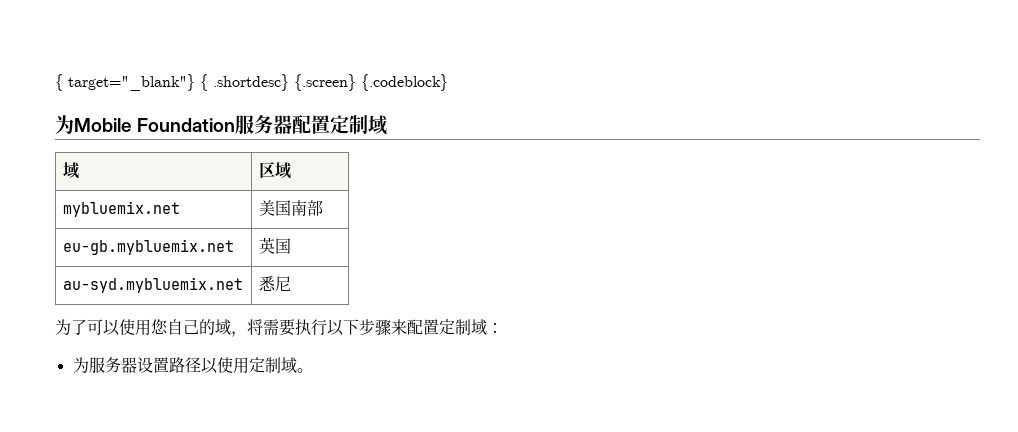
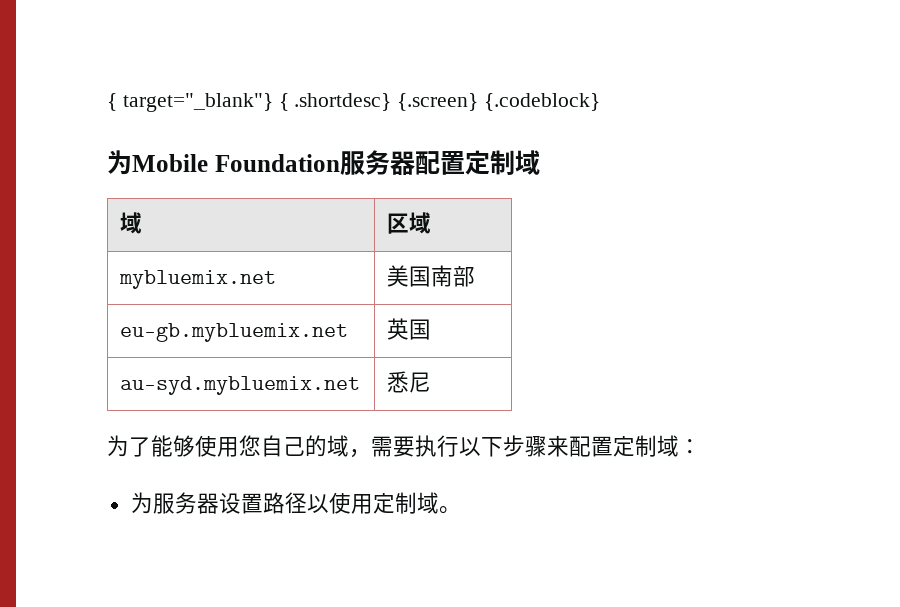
- 为了可以使用您自己的域，将需要执行以下步骤来配置定制域：
+ 为了能够使用您自己的域，需要执行以下步骤来配置定制域：

